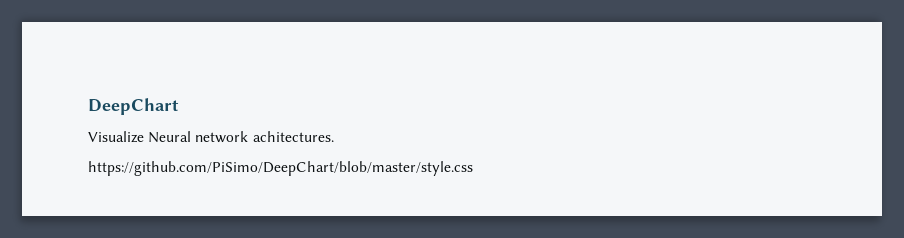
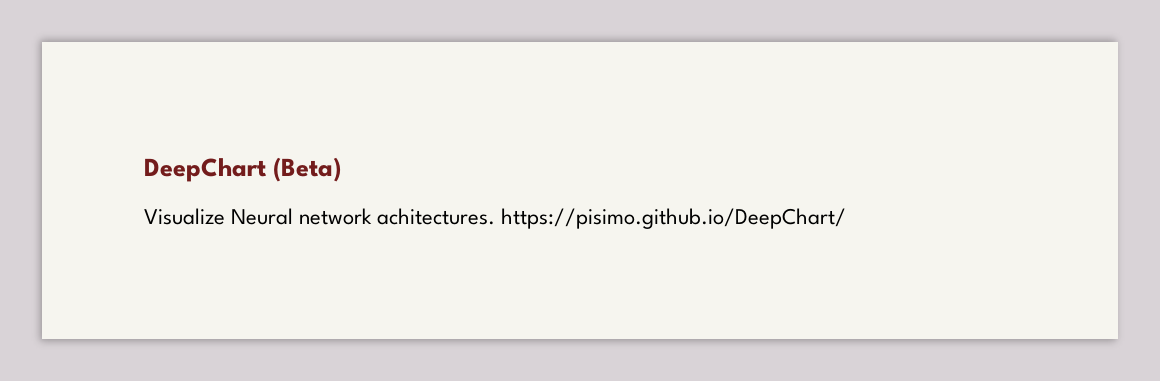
- DeepChart
+ DeepChart (Beta)
- Visualize Neural network achitectures.
- https://github.com/PiSimo/DeepChart/blob/master/style.css
+ Visualize Neural network achitectures. https://pisimo.github.io/DeepChart/

